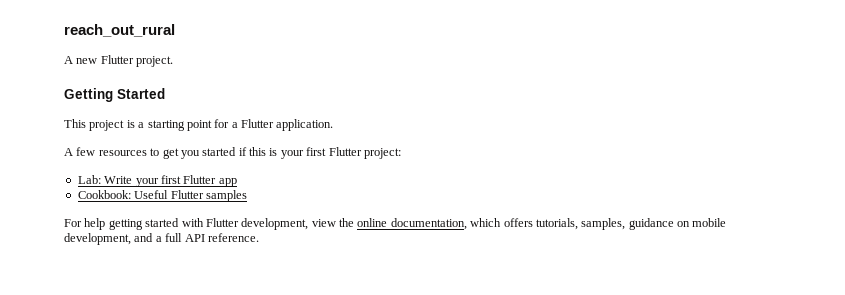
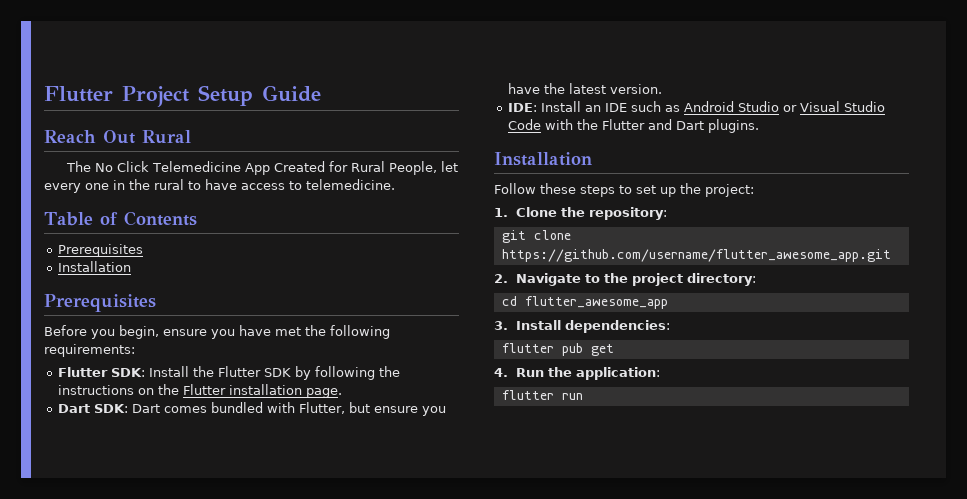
- reach_out_rural
- A new Flutter project.
- Getting Started
- This project is a starting point for a Flutter application.
- A few resources to get you started if this is your first Flutter project:
- Lab: Write your first Flutter app
- Cookbook: Useful Flutter samples
- For help getting started with Flutter development, view the online documentation, which offers tutorials, samples, guidance on mobile development, and a full API reference.
+ Flutter Project Setup Guide
+ Reach Out Rural
+ The No Click Telemedicine App Created for Rural People, let every one in the rural to have access to telemedicine.
+ Table of Contents
+ Prerequisites
+ Installation
+ Prerequisites
+ Before you begin, ensure you have met the following requirements:
+ Flutter SDK: Install the Flutter SDK by following the instructions on the Flutter installation page.
+ Dart SDK: Dart comes bundled with Flutter, but ensure you have the latest version.
+ IDE: Install an IDE such as Android Studio or Visual Studio Code with the Flutter and Dart plugins.
+ Installation
+ Follow these steps to set up the project:
+ 1. Clone the repository:
+ git clone https://github.com/username/flutter_awesome_app.git
+ 2. Navigate to the project directory:
+ cd flutter_awesome_app
+ 3. Install dependencies:
+ flutter pub get
+ 4. Run the application:
+ flutter run

